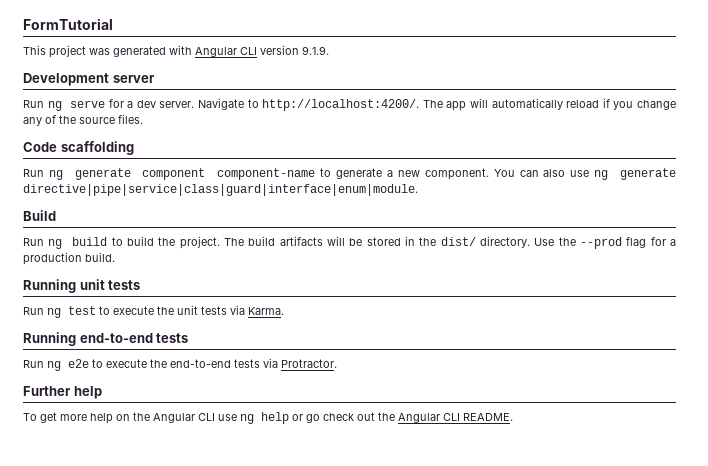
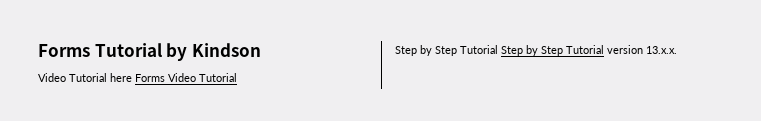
- FormTutorial
- This project was generated with Angular CLI version 9.1.9.
- Development server
- Run ng serve for a dev server. Navigate to http://localhost:4200/. The app will automatically reload if you change any of the source files.
- Code scaffolding
- Run ng generate component component-name to generate a new component. You can also use ng generate directive|pipe|service|class|guard|interface|enum|module.
- Build
- Run ng build to build the project. The build artifacts will be stored in the dist/ directory. Use the --prod flag for a production build.
- Running unit tests
- Run ng test to execute the unit tests via Karma.
- Running end-to-end tests
- Run ng e2e to execute the end-to-end tests via Protractor.
- Further help
- To get more help on the Angular CLI use ng help or go check out the Angular CLI README.
+ Forms Tutorial by Kindson
+ Video Tutorial here Forms Video Tutorial
+ Step by Step Tutorial Step by Step Tutorial version 13.x.x.

